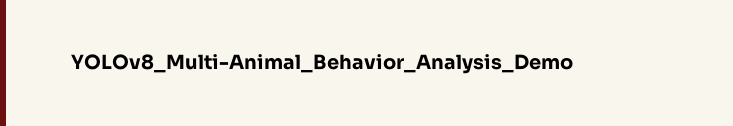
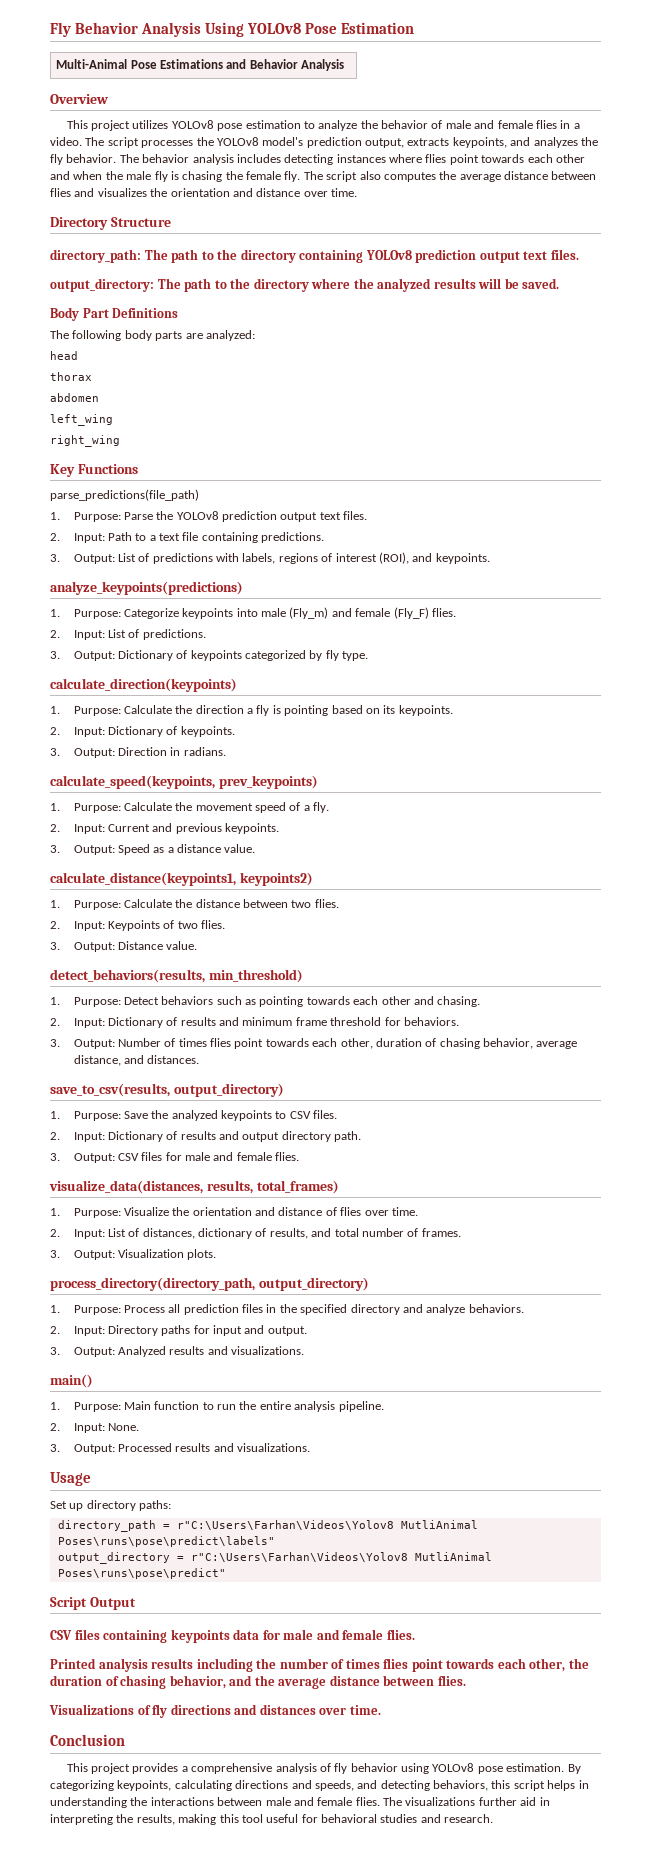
- YOLOv8_Multi-Animal_Behavior_Analysis_Demo
+ Fly Behavior Analysis Using YOLOv8 Pose Estimation
+ Multi-Animal Pose Estimations and Behavior Analysis
+ Overview
+ This project utilizes YOLOv8 pose estimation to analyze the behavior of male and female flies in a video. The script processes the YOLOv8 model's prediction output, extracts keypoints, and analyzes the fly behavior. The behavior analysis includes detecting instances where flies point towards each other and when the male fly is chasing the female fly. The script also computes the average distance between flies and visualizes the orientation and distance over time.
+ Directory Structure
+ directory_path: The path to the directory containing YOLOv8 prediction output text files.
+ output_directory: The path to the directory where the analyzed results will be saved.
+ Body Part Definitions
+ The following body parts are analyzed:
+ head
+ thorax
+ abdomen
+ left_wing
+ right_wing
+ Key Functions
+ parse_predictions(file_path)
+ 1. Purpose: Parse the YOLOv8 prediction output text files.
+ 2. Input: Path to a text file containing predictions.
+ 3. Output: List of predictions with labels, regions of interest (ROI), and keypoints.
+ analyze_keypoints(predictions)
+ 1. Purpose: Categorize keypoints into male (Fly_m) and female (Fly_F) flies.
+ 2. Input: List of predictions.
+ 3. Output: Dictionary of keypoints categorized by fly type.
+ calculate_direction(keypoints)
+ 1. Purpose: Calculate the direction a fly is pointing based on its keypoints.
+ 2. Input: Dictionary of keypoints.
+ 3. Output: Direction in radians.
+ calculate_speed(keypoints, prev_keypoints)
+ 1. Purpose: Calculate the movement speed of a fly.
+ 2. Input: Current and previous keypoints.
+ 3. Output: Speed as a distance value.
+ calculate_distance(keypoints1, keypoints2)
+ 1. Purpose: Calculate the distance between two flies.
+ 2. Input: Keypoints of two flies.
+ 3. Output: Distance value.
+ detect_behaviors(results, min_threshold)
+ 1. Purpose: Detect behaviors such as pointing towards each other and chasing.
+ 2. Input: Dictionary of results and minimum frame threshold for behaviors.
+ 3. Output: Number of times flies point towards each other, duration of chasing behavior, average distance, and distances.
+ save_to_csv(results, output_directory)
+ 1. Purpose: Save the analyzed keypoints to CSV files.
+ 2. Input: Dictionary of results and output directory path.
+ 3. Output: CSV files for male and female flies.
+ visualize_data(distances, results, total_frames)
+ 1. Purpose: Visualize the orientation and distance of flies over time.
+ 2. Input: List of distances, dictionary of results, and total number of frames.
+ 3. Output: Visualization plots.
+ process_directory(directory_path, output_directory)
+ 1. Purpose: Process all prediction files in the specified directory and analyze behaviors.
+ 2. Input: Directory paths for input and output.
+ 3. Output: Analyzed results and visualizations.
+ main()
+ 1. Purpose: Main function to run the entire analysis pipeline.
+ 2. Input: None.
+ 3. Output: Processed results and visualizations.
+ Usage
+ Set up directory paths:
+ directory_path = r"C:\Users\Farhan\Videos\Yolov8 MutliAnimal Poses\runs\pose\predict\labels"
+ output_directory = r"C:\Users\Farhan\Videos\Yolov8 MutliAnimal Poses\runs\pose\predict"
+ Script Output
+ CSV files containing keypoints data for male and female flies.
+ Printed analysis results including the number of times flies point towards each other, the duration of chasing behavior, and the average distance between flies.
+ Visualizations of fly directions and distances over time.
+ Conclusion
+ This project provides a comprehensive analysis of fly behavior using YOLOv8 pose estimation. By categorizing keypoints, calculating directions and speeds, and detecting behaviors, this script helps in understanding the interactions between male and female flies. The visualizations further aid in interpreting the results, making this tool useful for behavioral studies and research.

